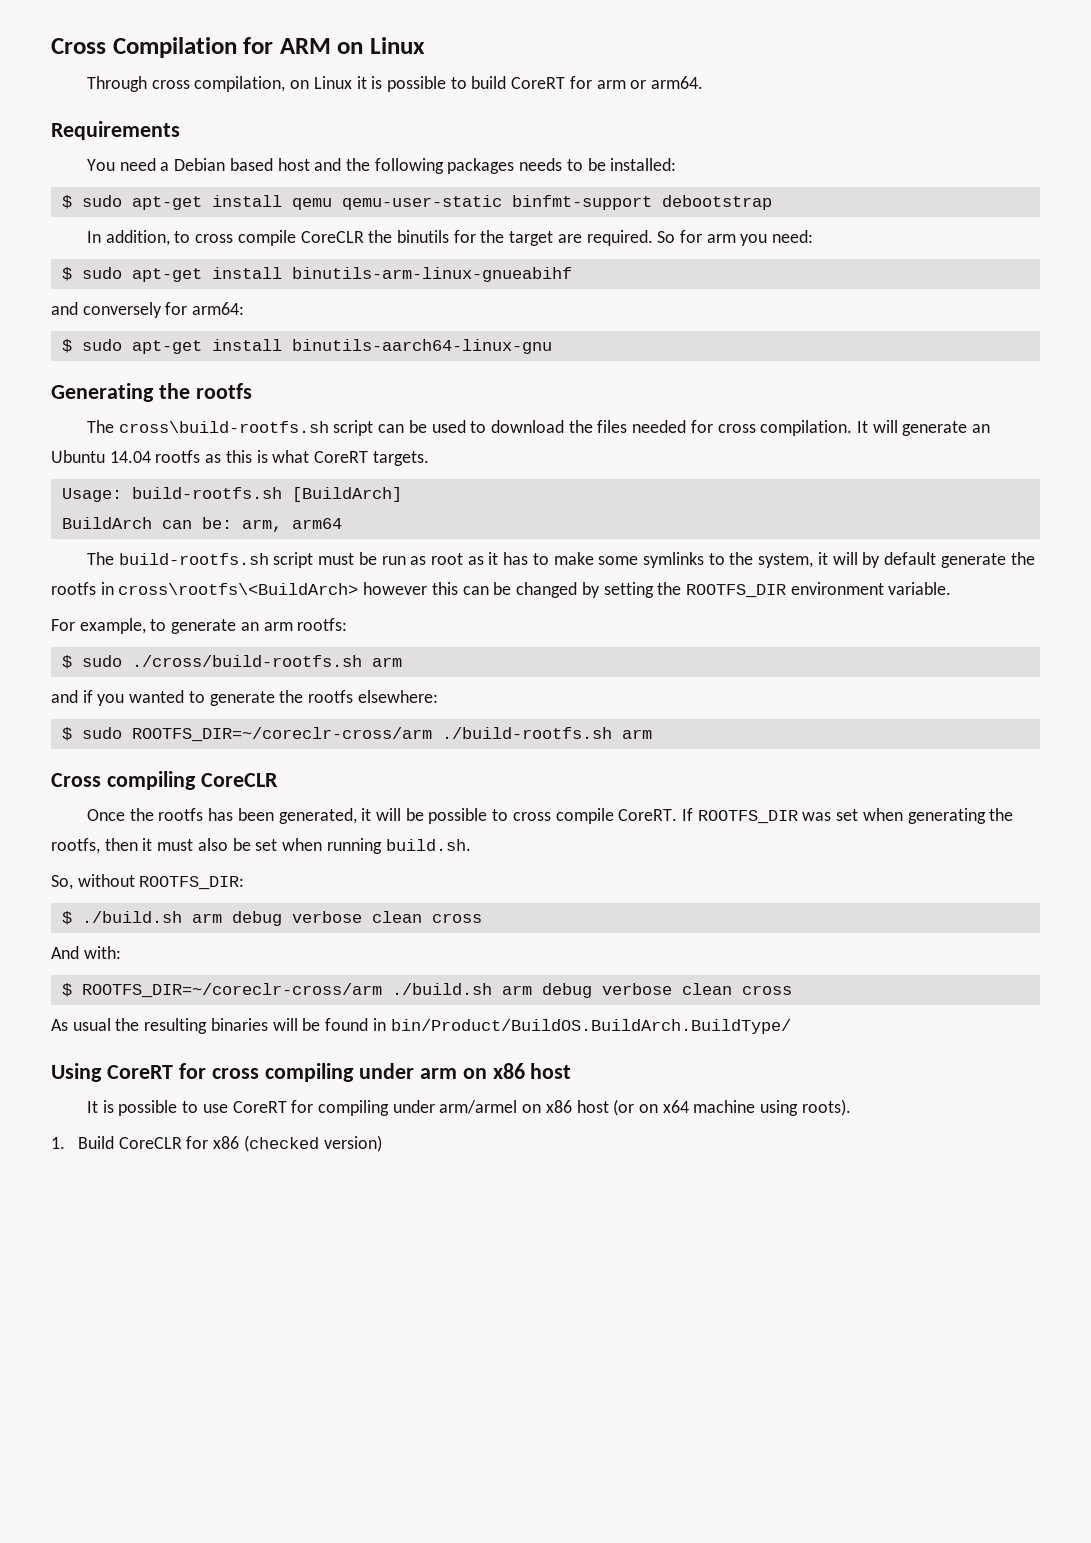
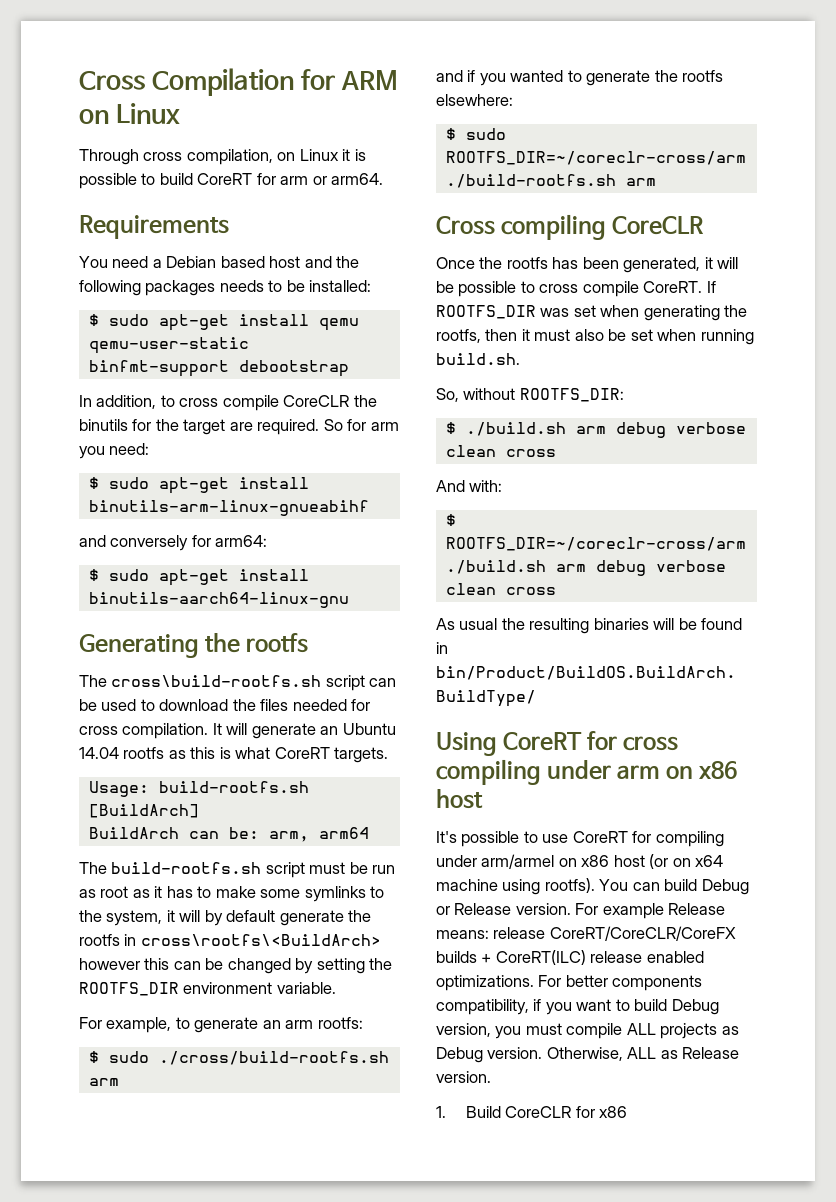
- It is possible to use CoreRT for compiling under arm/armel on x86 host (or on x64 machine using roots).
+ It's possible to use CoreRT for compiling under arm/armel on x86 host (or on x64 machine using rootfs). You can build Debug or Release version. For example Release means: release CoreRT/CoreCLR/CoreFX builds + CoreRT(ILC) release enabled optimizations. For better components compatibility, if you want to build Debug version, you must compile ALL projects as Debug version. Otherwise, ALL as Release version.
- 1. Build CoreCLR for x86 (checked version)
+ 1. Build CoreCLR for x86

